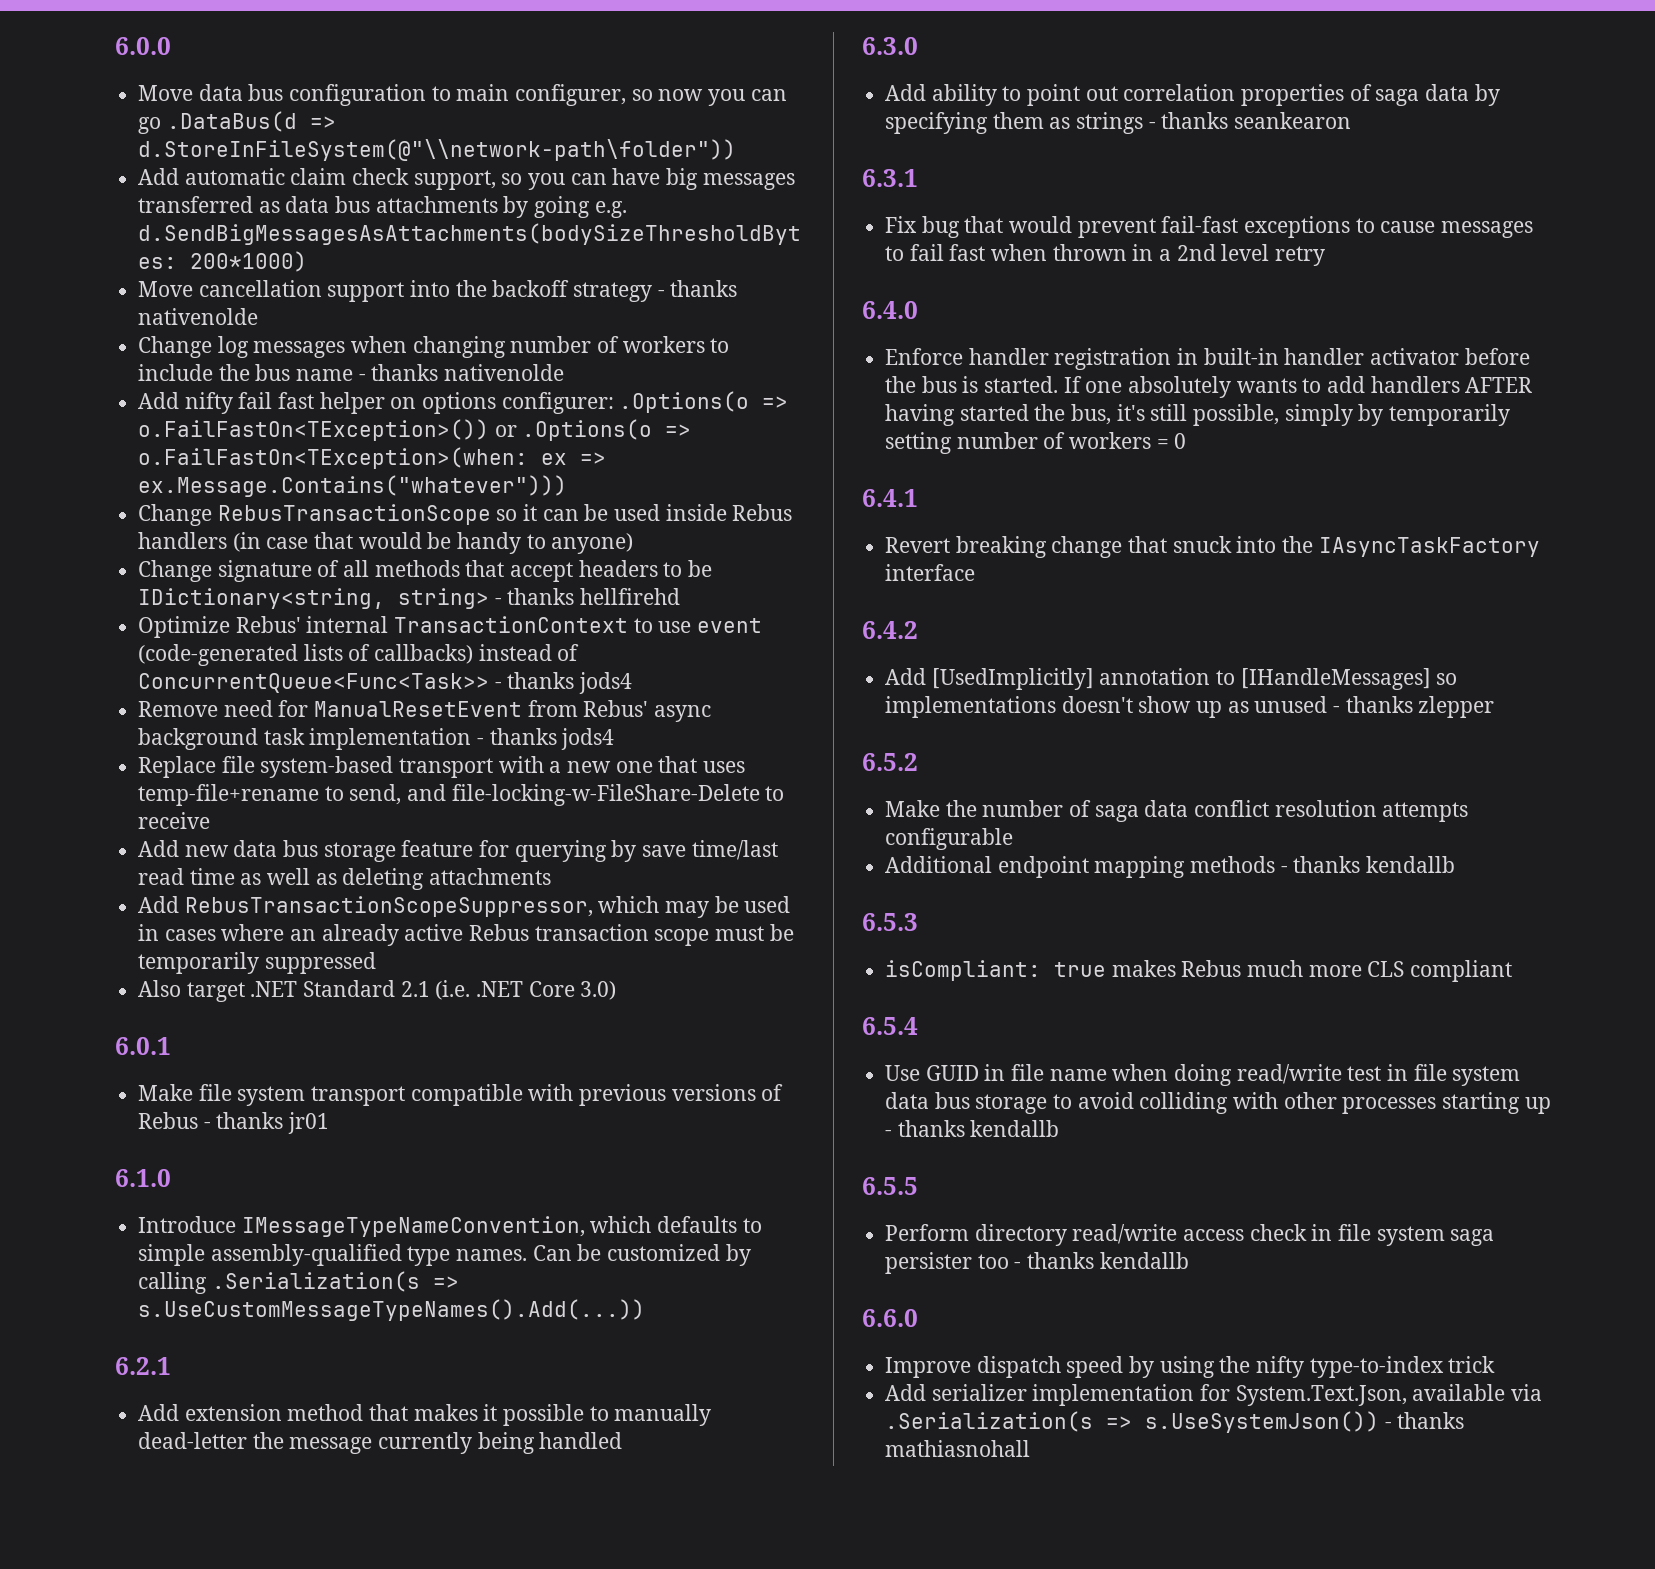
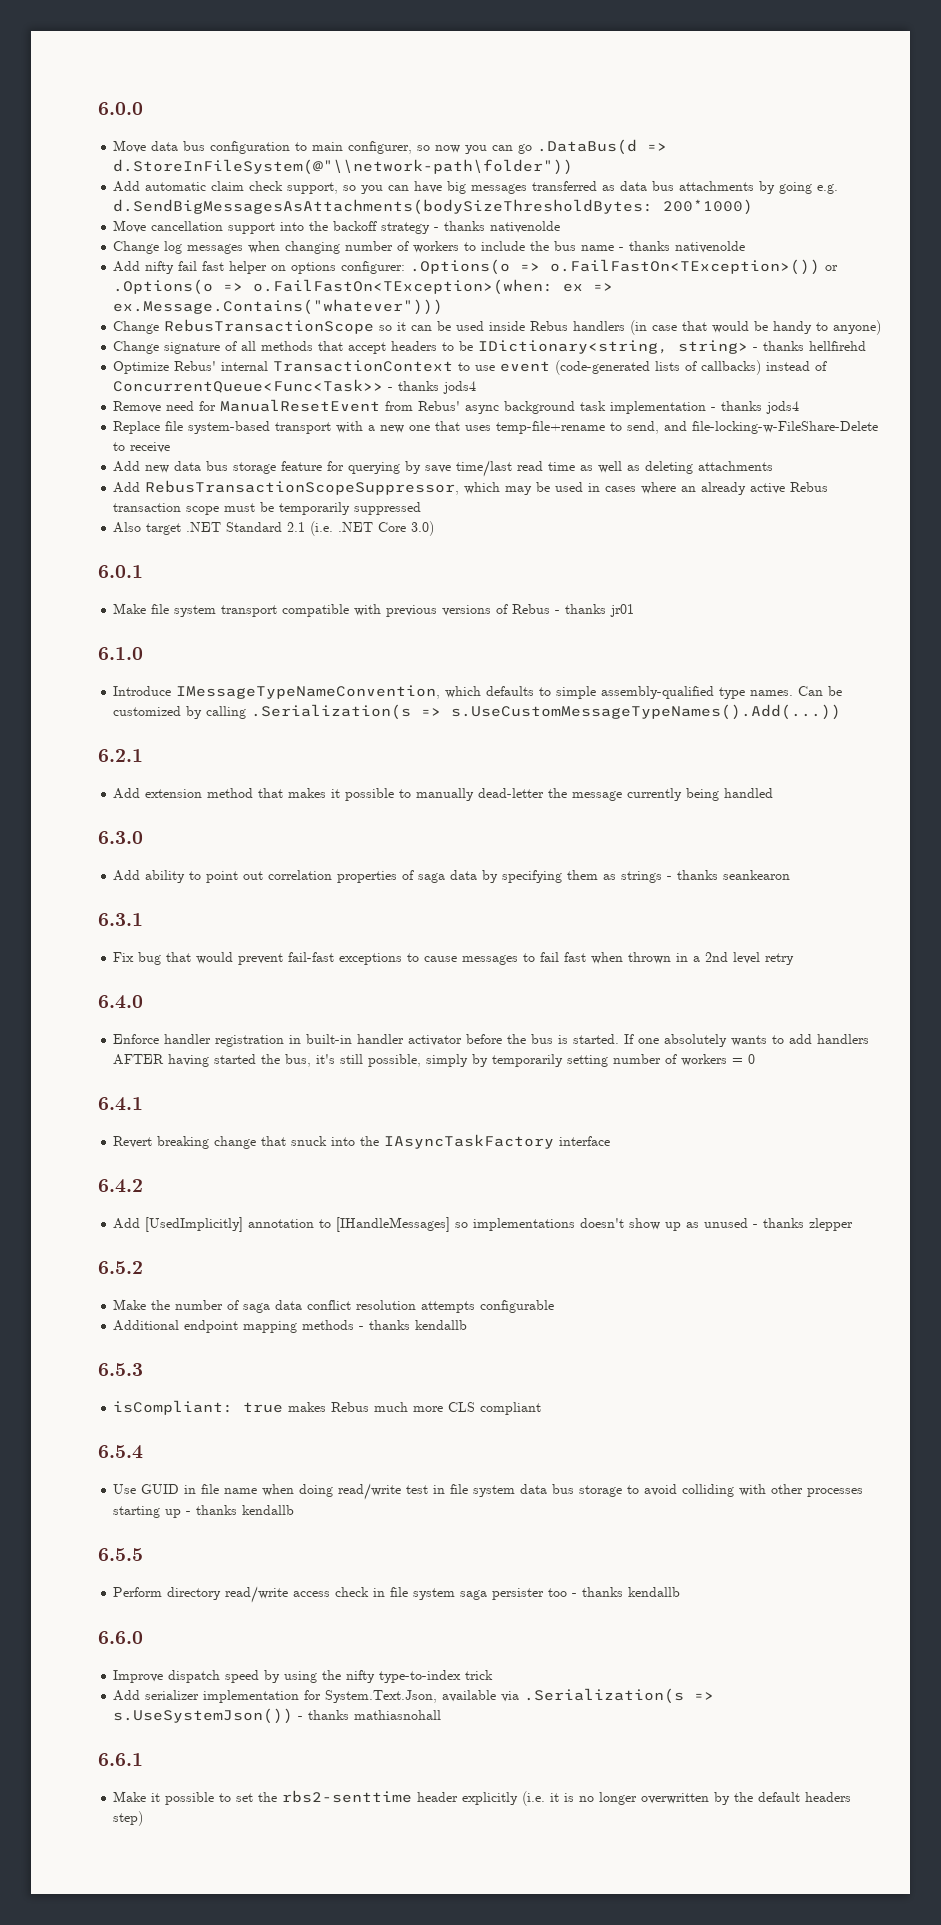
+ 6.6.1
+ Make it possible to set the rbs2-senttime header explicitly (i.e. it is no longer overwritten by the default headers step)

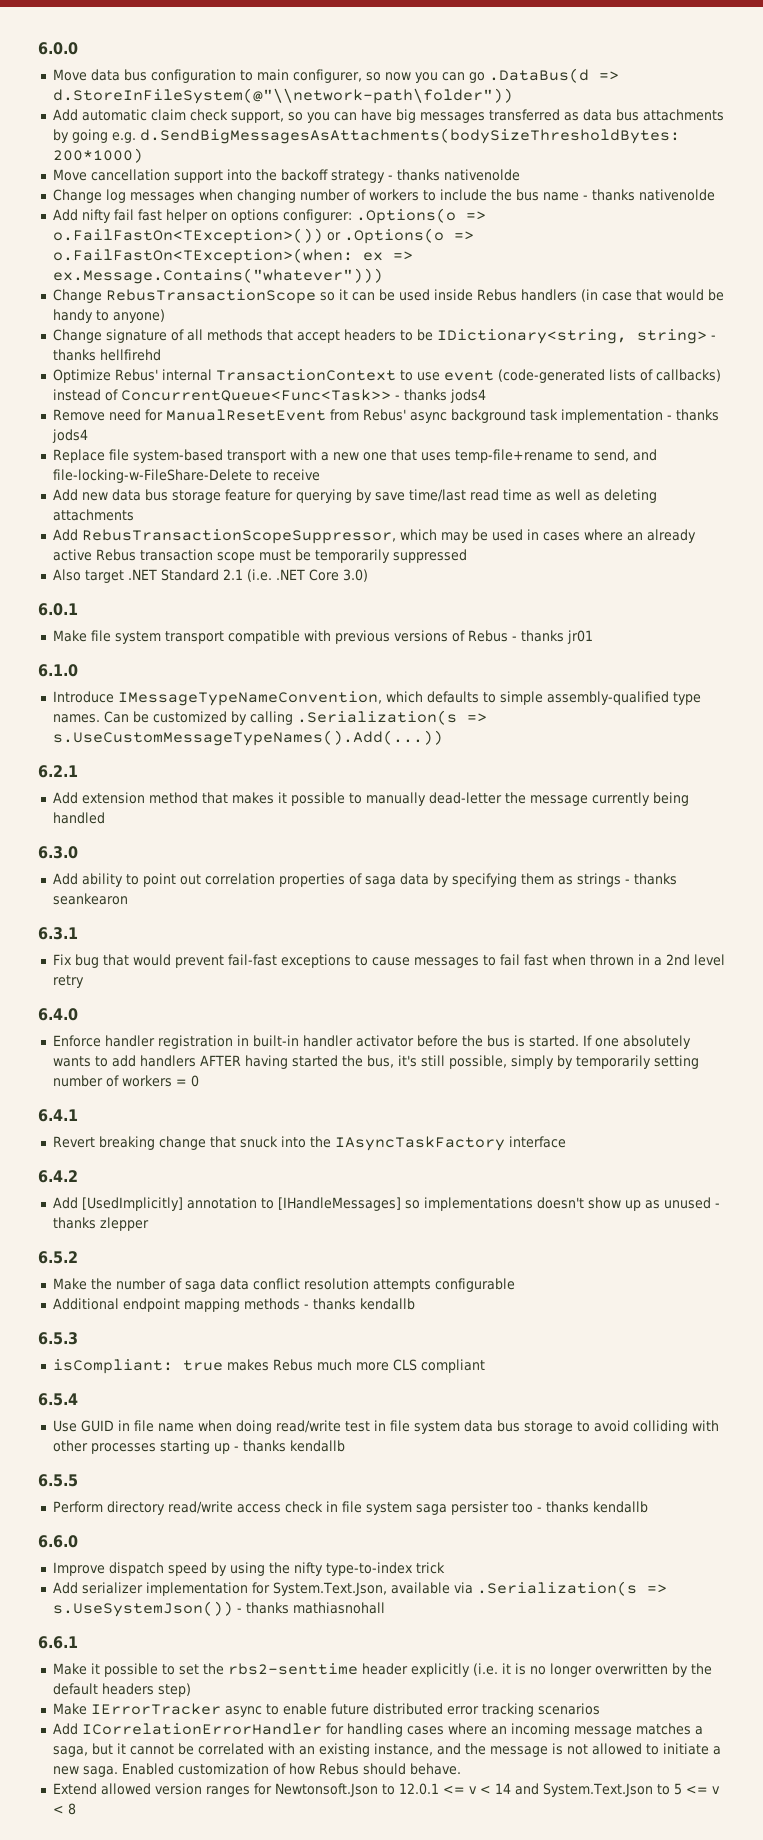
+ Make IErrorTracker async to enable future distributed error tracking scenarios
+ Add ICorrelationErrorHandler for handling cases where an incoming message matches a saga, but it cannot be correlated with an existing instance, and the message is not allowed to initiate a new saga. Enabled customization of how Rebus should behave.
+ Extend allowed version ranges for Newtonsoft.Json to 12.0.1 <= v < 14 and System.Text.Json to 5 <= v < 8

